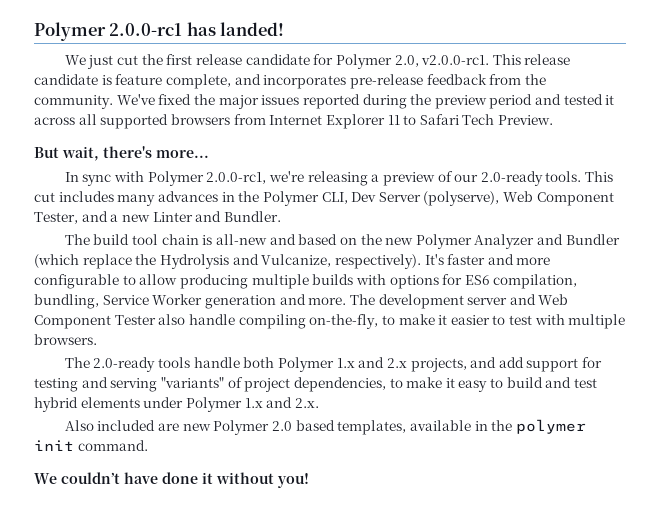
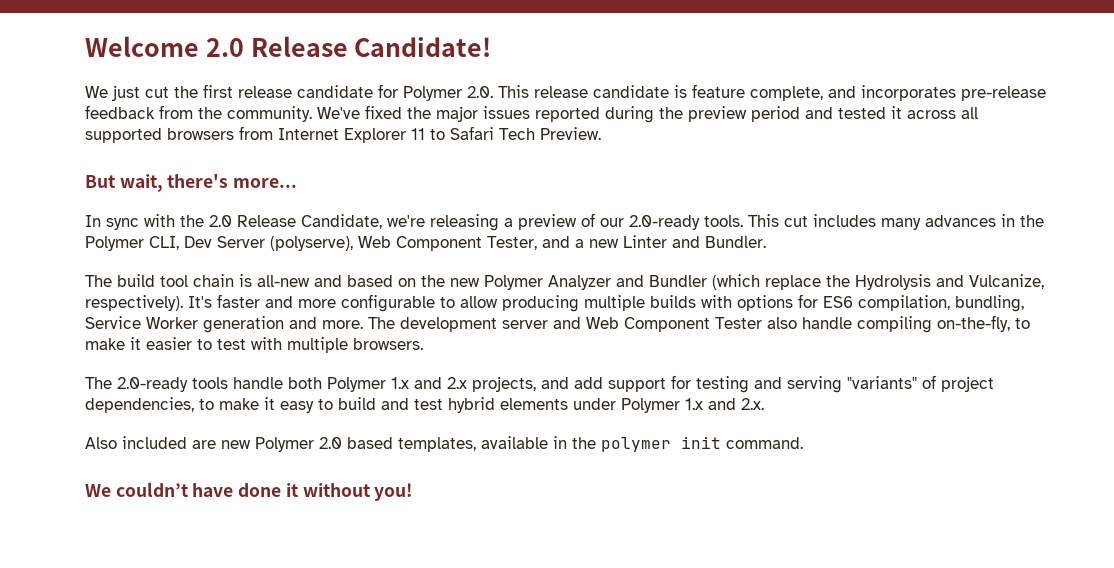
- Polymer 2.0.0-rc1 has landed!
+ Welcome 2.0 Release Candidate!
- We just cut the first release candidate for Polymer 2.0, v2.0.0-rc1. This release candidate is feature complete, and incorporates pre-release feedback from the community.
+ We just cut the first release candidate for Polymer 2.0. This release candidate is feature complete, and incorporates pre-release feedback from the community.
- In sync with Polymer 2.0.0-rc1, we're releasing a preview of our 2.0-ready tools.
+ In sync with the 2.0 Release Candidate, we're releasing a preview of our 2.0-ready tools.

